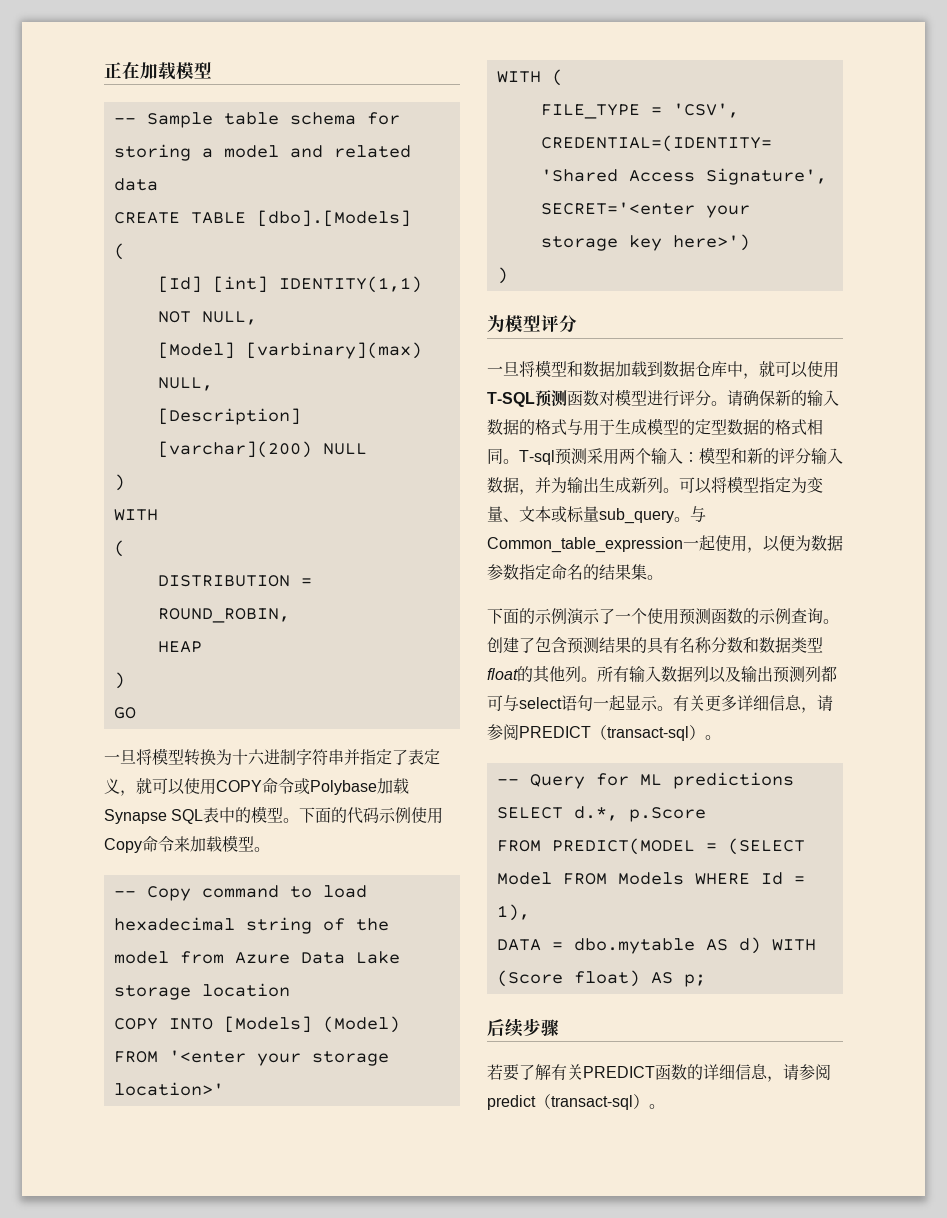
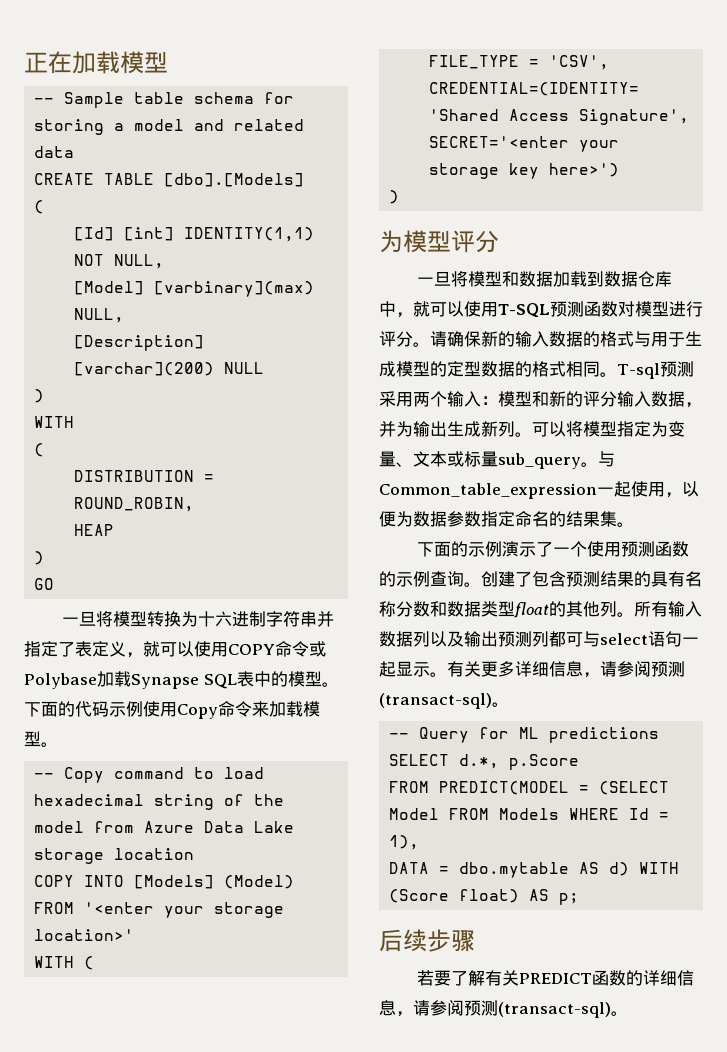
- 有关更多详细信息，请参阅PREDICT（transact-sql）。
+ 有关更多详细信息，请参阅预测(transact-sql)。
- 若要了解有关PREDICT函数的详细信息，请参阅predict（transact-sql）。
+ 若要了解有关PREDICT函数的详细信息，请参阅预测(transact-sql)。

